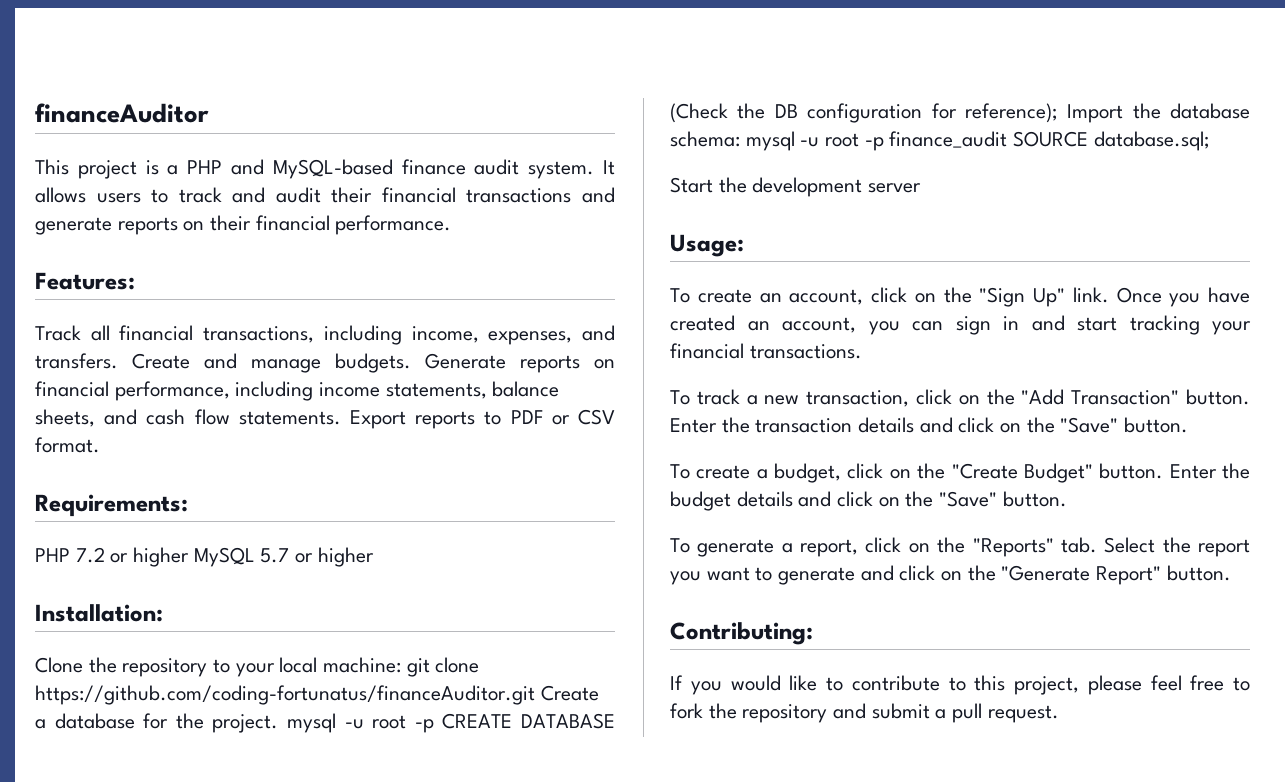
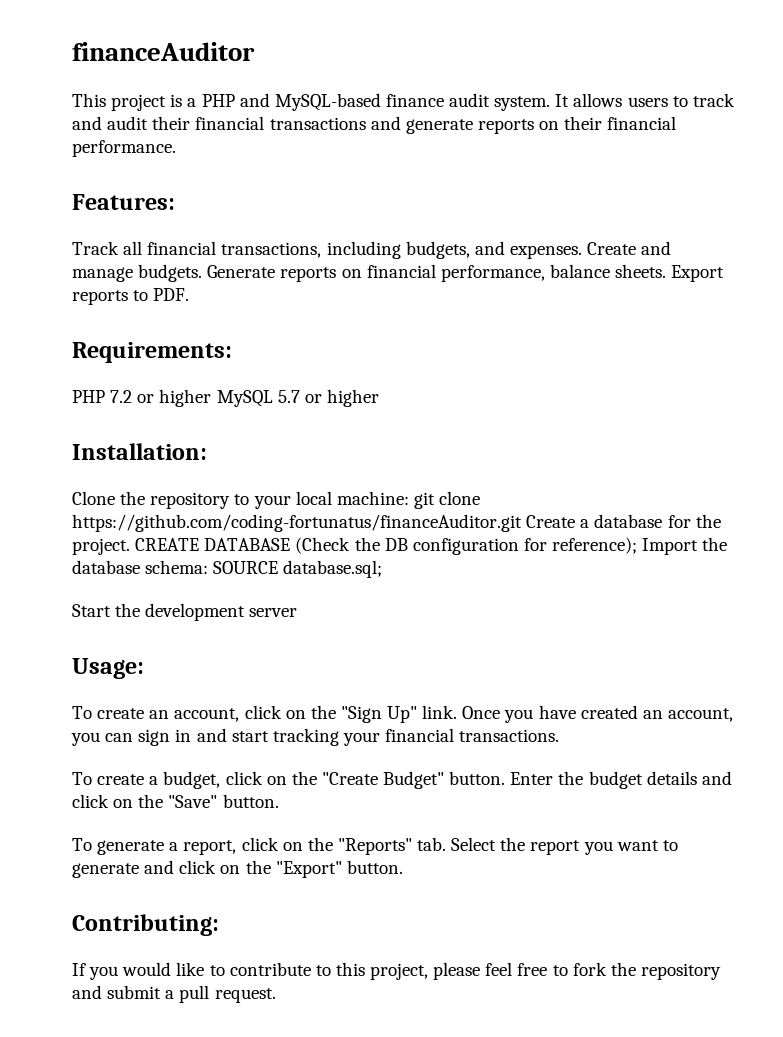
- Track all financial transactions, including income, expenses, and transfers.
+ Track all financial transactions, including budgets, and expenses.
- Generate reports on financial performance, including income statements, balance sheets, and cash flow statements. Export reports to PDF or CSV format.
+ Generate reports on financial performance, balance sheets. Export reports to PDF.
- Clone the repository to your local machine: git clone https://github.com/coding-fortunatus/financeAuditor.git Create a database for the project. mysql -u root -p CREATE DATABASE (Check the DB configuration for reference); Import the database schema: mysql -u root -p finance_audit SOURCE database.sql;
+ Clone the repository to your local machine: git clone https://github.com/coding-fortunatus/financeAuditor.git Create a database for the project. CREATE DATABASE (Check the DB configuration for reference); Import the database schema: SOURCE database.sql;
- To track a new transaction, click on the "Add Transaction" button. Enter the transaction details and click on the "Save" button.
- To generate a report, click on the "Reports" tab. Select the report you want to generate and click on the "Generate Report" button.
+ To generate a report, click on the "Reports" tab. Select the report you want to generate and click on the "Export" button.

